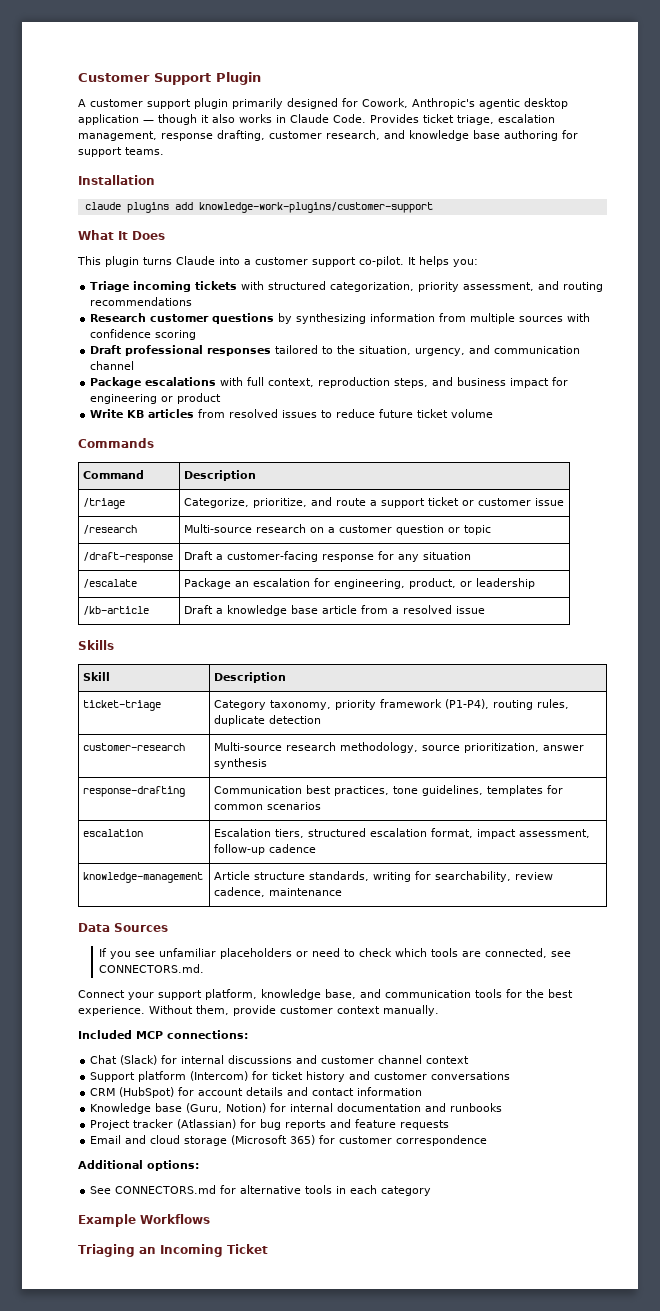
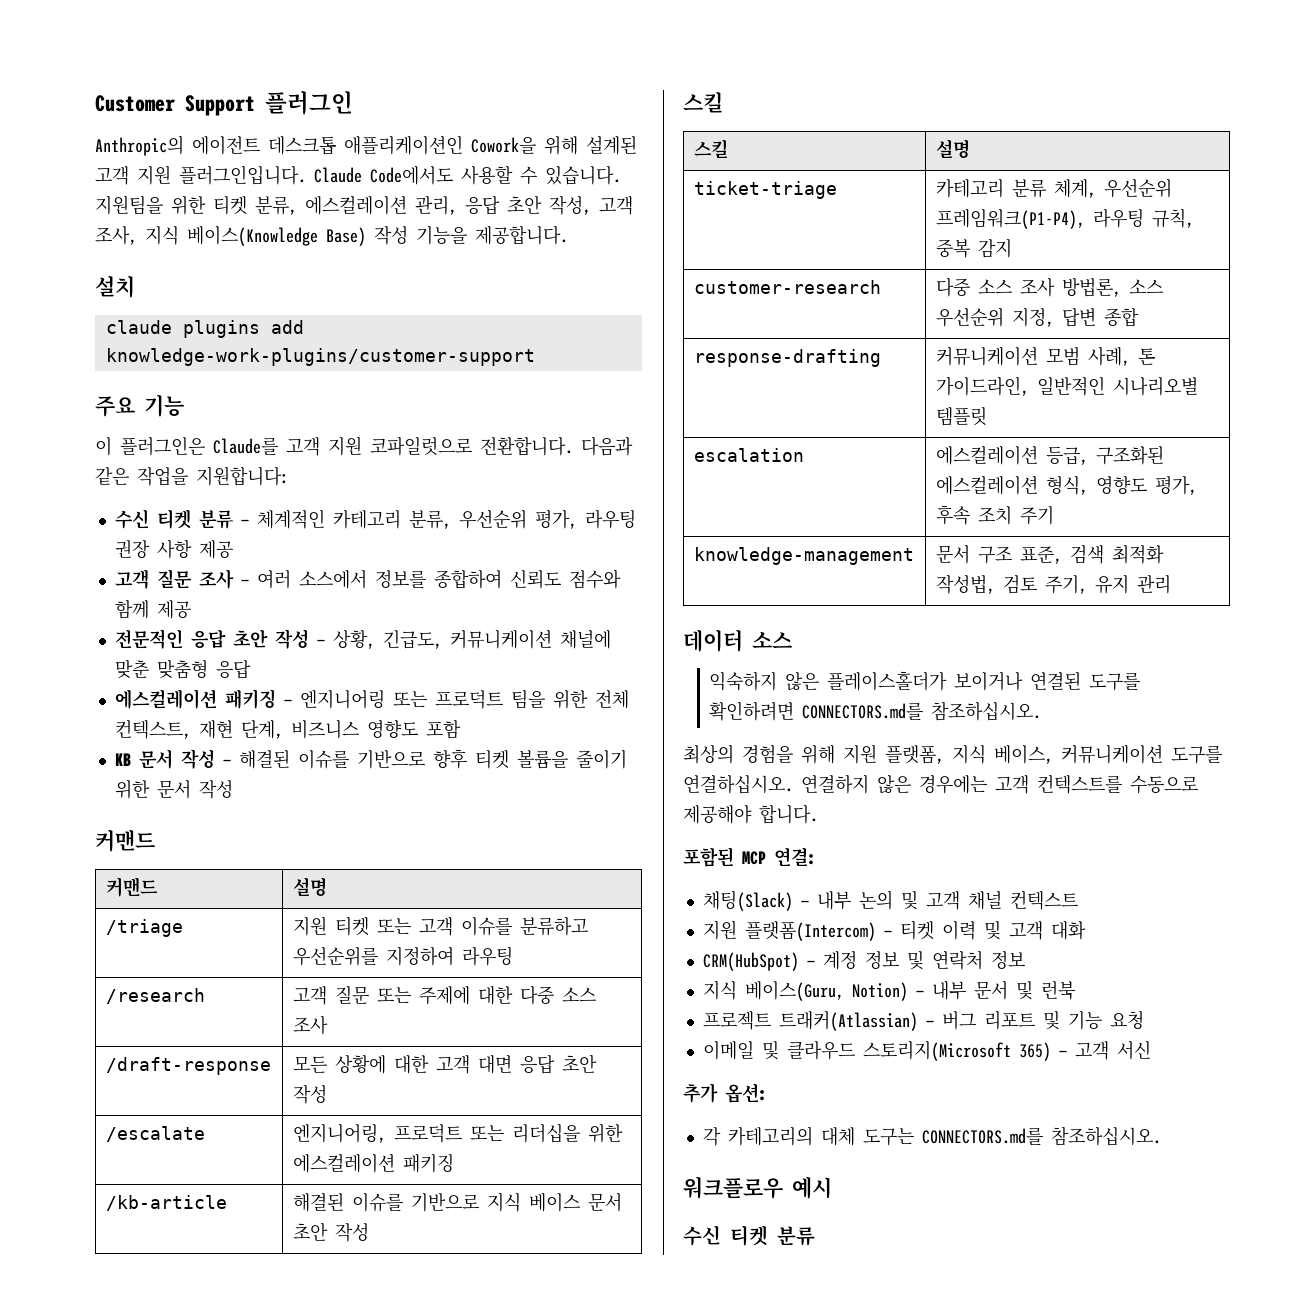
- Customer Support Plugin
- A customer support plugin primarily designed for Cowork, Anthropic's agentic desktop application — though it also works in Claude Code. Provides ticket triage, escalation management, response drafting, customer research, and knowledge base authoring for support teams.
- Installation
+ Customer Support 플러그인
+ Anthropic의 에이전트 데스크톱 애플리케이션인 Cowork을 위해 설계된 고객 지원 플러그인입니다. Claude Code에서도 사용할 수 있습니다. 지원팀을 위한 티켓 분류, 에스컬레이션 관리, 응답 초안 작성, 고객 조사, 지식 베이스(Knowledge Base) 작성 기능을 제공합니다.
+ 설치
  claude plugins add knowledge-work-plugins/customer-support
- What It Does
- This plugin turns Claude into a customer support co-pilot. It helps you:
- Triage incoming tickets with structured categorization, priority assessment, and routing recommendations
- Research customer questions by synthesizing information from multiple sources with confidence scoring
- Draft professional responses tailored to the situation, urgency, and communication channel
- Package escalations with full context, reproduction steps, and business impact for engineering or product
- Write KB articles from resolved issues to reduce future ticket volume
- Commands
- Command | Description
- /triage | Categorize, prioritize, and route a support ticket or customer issue
- /research | Multi-source research on a customer question or topic
- /draft-response | Draft a customer-facing response for any situation
- /escalate | Package an escalation for engineering, product, or leadership
- /kb-article | Draft a knowledge base article from a resolved issue
- Skills
- Skill | Description
- ticket-triage | Category taxonomy, priority framework (P1-P4), routing rules, duplicate detection
- customer-research | Multi-source research methodology, source prioritization, answer synthesis
- response-drafting | Communication best practices, tone guidelines, templates for common scenarios
- escalation | Escalation tiers, structured escalation format, impact assessment, follow-up cadence
- knowledge-management | Article structure standards, writing for searchability, review cadence, maintenance
- Data Sources
- If you see unfamiliar placeholders or need to check which tools are connected, see CONNECTORS.md.
- Connect your support platform, knowledge base, and communication tools for the best experience. Without them, provide customer context manually.
- Included MCP connections:
- Chat (Slack) for internal discussions and customer channel context
- Support platform (Intercom) for ticket history and customer conversations
- CRM (HubSpot) for account details and contact information
- Knowledge base (Guru, Notion) for internal documentation and runbooks
- Project tracker (Atlassian) for bug reports and feature requests
- Email and cloud storage (Microsoft 365) for customer correspondence
- Additional options:
- See CONNECTORS.md for alternative tools in each category
- Example Workflows
- Triaging an Incoming Ticket
+ 주요 기능
+ 이 플러그인은 Claude를 고객 지원 코파일럿으로 전환합니다. 다음과 같은 작업을 지원합니다:
+ 수신 티켓 분류 — 체계적인 카테고리 분류, 우선순위 평가, 라우팅 권장 사항 제공
+ 고객 질문 조사 — 여러 소스에서 정보를 종합하여 신뢰도 점수와 함께 제공
+ 전문적인 응답 초안 작성 — 상황, 긴급도, 커뮤니케이션 채널에 맞춘 맞춤형 응답
+ 에스컬레이션 패키징 — 엔지니어링 또는 프로덕트 팀을 위한 전체 컨텍스트, 재현 단계, 비즈니스 영향도 포함
+ KB 문서 작성 — 해결된 이슈를 기반으로 향후 티켓 볼륨을 줄이기 위한 문서 작성
+ 커맨드
+ 커맨드 | 설명
+ /triage | 지원 티켓 또는 고객 이슈를 분류하고 우선순위를 지정하여 라우팅
+ /research | 고객 질문 또는 주제에 대한 다중 소스 조사
+ /draft-response | 모든 상황에 대한 고객 대면 응답 초안 작성
+ /escalate | 엔지니어링, 프로덕트 또는 리더십을 위한 에스컬레이션 패키징
+ /kb-article | 해결된 이슈를 기반으로 지식 베이스 문서 초안 작성
+ 스킬
+ 스킬 | 설명
+ ticket-triage | 카테고리 분류 체계, 우선순위 프레임워크(P1-P4), 라우팅 규칙, 중복 감지
+ customer-research | 다중 소스 조사 방법론, 소스 우선순위 지정, 답변 종합
+ response-drafting | 커뮤니케이션 모범 사례, 톤 가이드라인, 일반적인 시나리오별 템플릿
+ escalation | 에스컬레이션 등급, 구조화된 에스컬레이션 형식, 영향도 평가, 후속 조치 주기
+ knowledge-management | 문서 구조 표준, 검색 최적화 작성법, 검토 주기, 유지 관리
+ 데이터 소스
+ 익숙하지 않은 플레이스홀더가 보이거나 연결된 도구를 확인하려면 CONNECTORS.md를 참조하십시오.
+ 최상의 경험을 위해 지원 플랫폼, 지식 베이스, 커뮤니케이션 도구를 연결하십시오. 연결하지 않은 경우에는 고객 컨텍스트를 수동으로 제공해야 합니다.
+ 포함된 MCP 연결:
+ 채팅(Slack) — 내부 논의 및 고객 채널 컨텍스트
+ 지원 플랫폼(Intercom) — 티켓 이력 및 고객 대화
+ CRM(HubSpot) — 계정 정보 및 연락처 정보
+ 지식 베이스(Guru, Notion) — 내부 문서 및 런북
+ 프로젝트 트래커(Atlassian) — 버그 리포트 및 기능 요청
+ 이메일 및 클라우드 스토리지(Microsoft 365) — 고객 서신
+ 추가 옵션:
+ 각 카테고리의 대체 도구는 CONNECTORS.md를 참조하십시오.
+ 워크플로우 예시
+ 수신 티켓 분류

